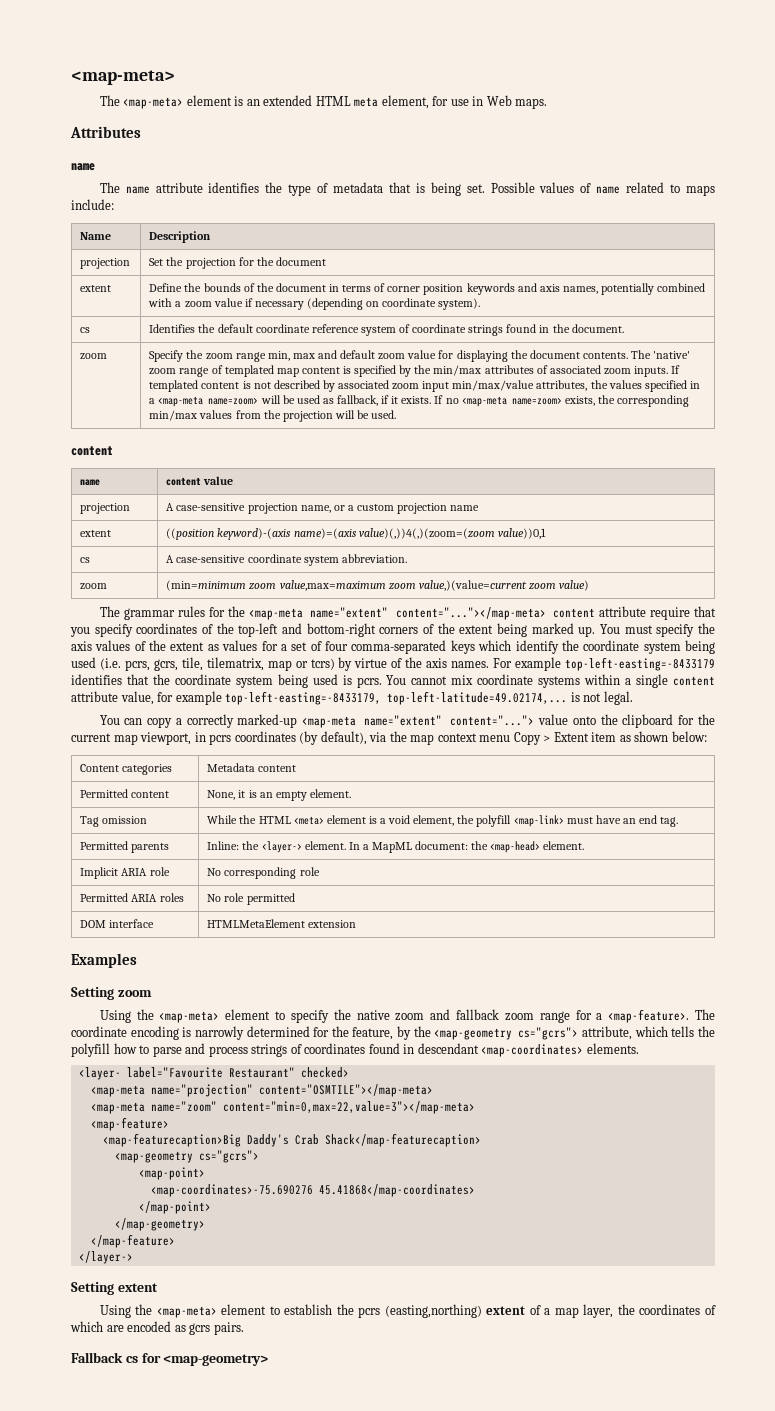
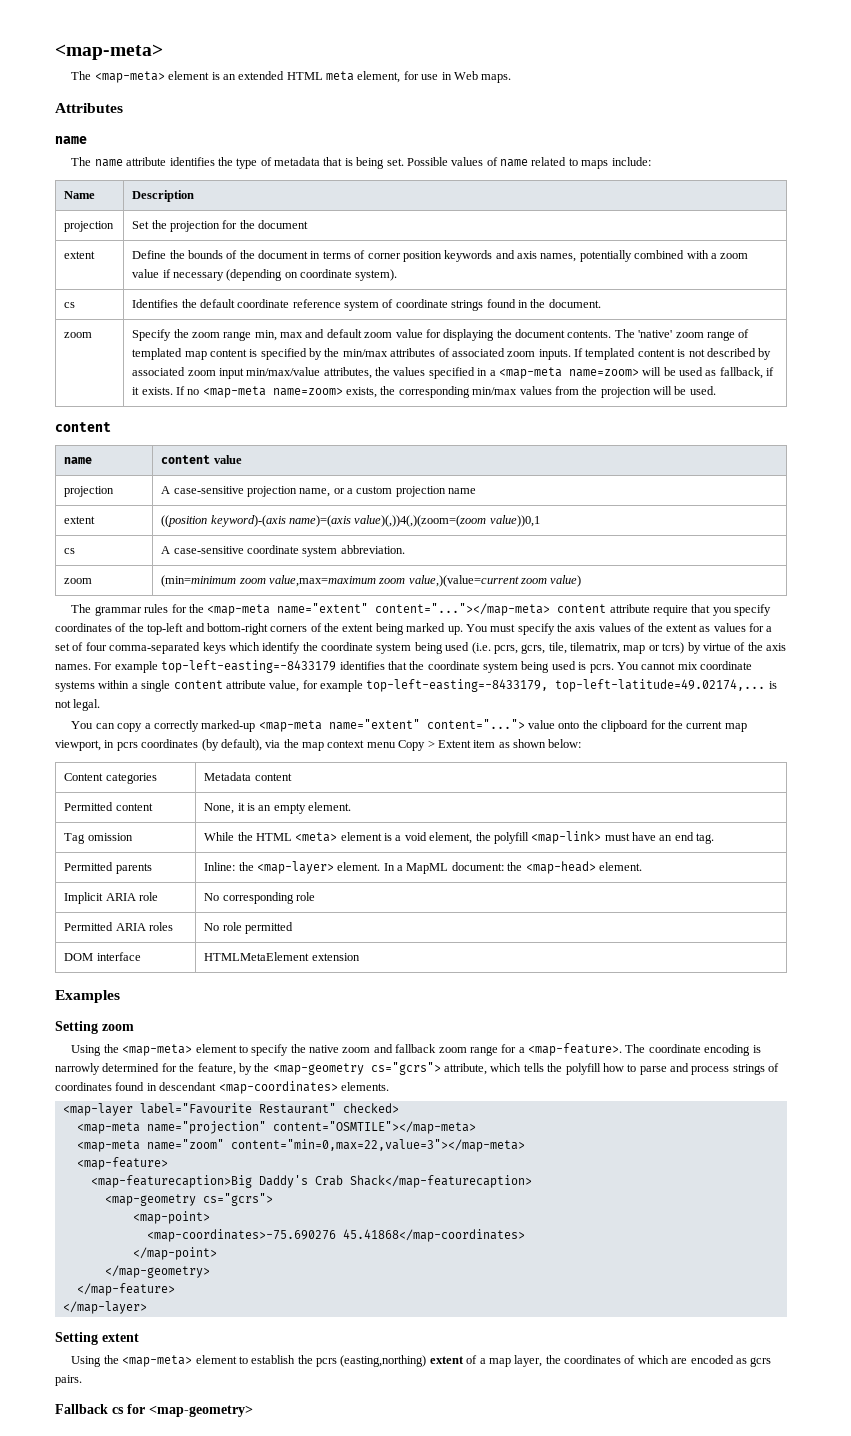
- Permitted parents | Inline: the <layer-> element. In a MapML document: the <map-head> element.
+ Permitted parents | Inline: the <map-layer> element. In a MapML document: the <map-head> element.
- <layer- label="Favourite Restaurant" checked>
+ <map-layer label="Favourite Restaurant" checked>
- </layer->
+ </map-layer>

